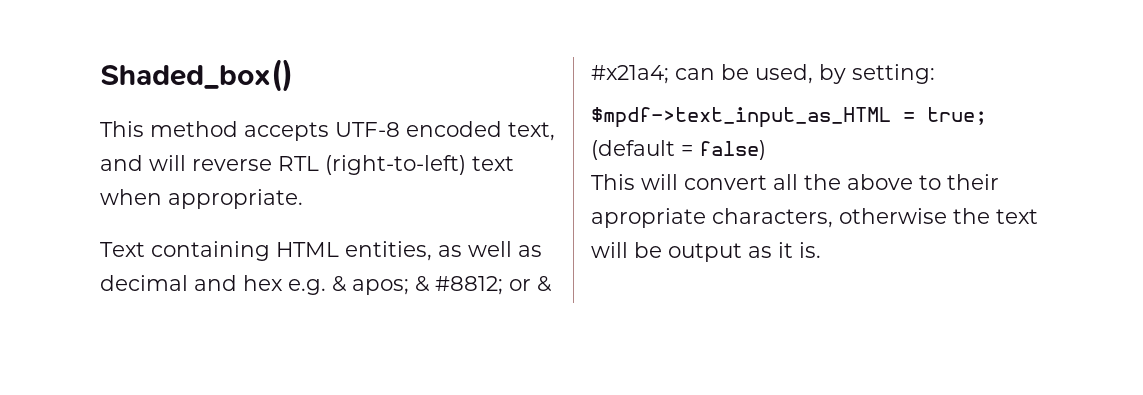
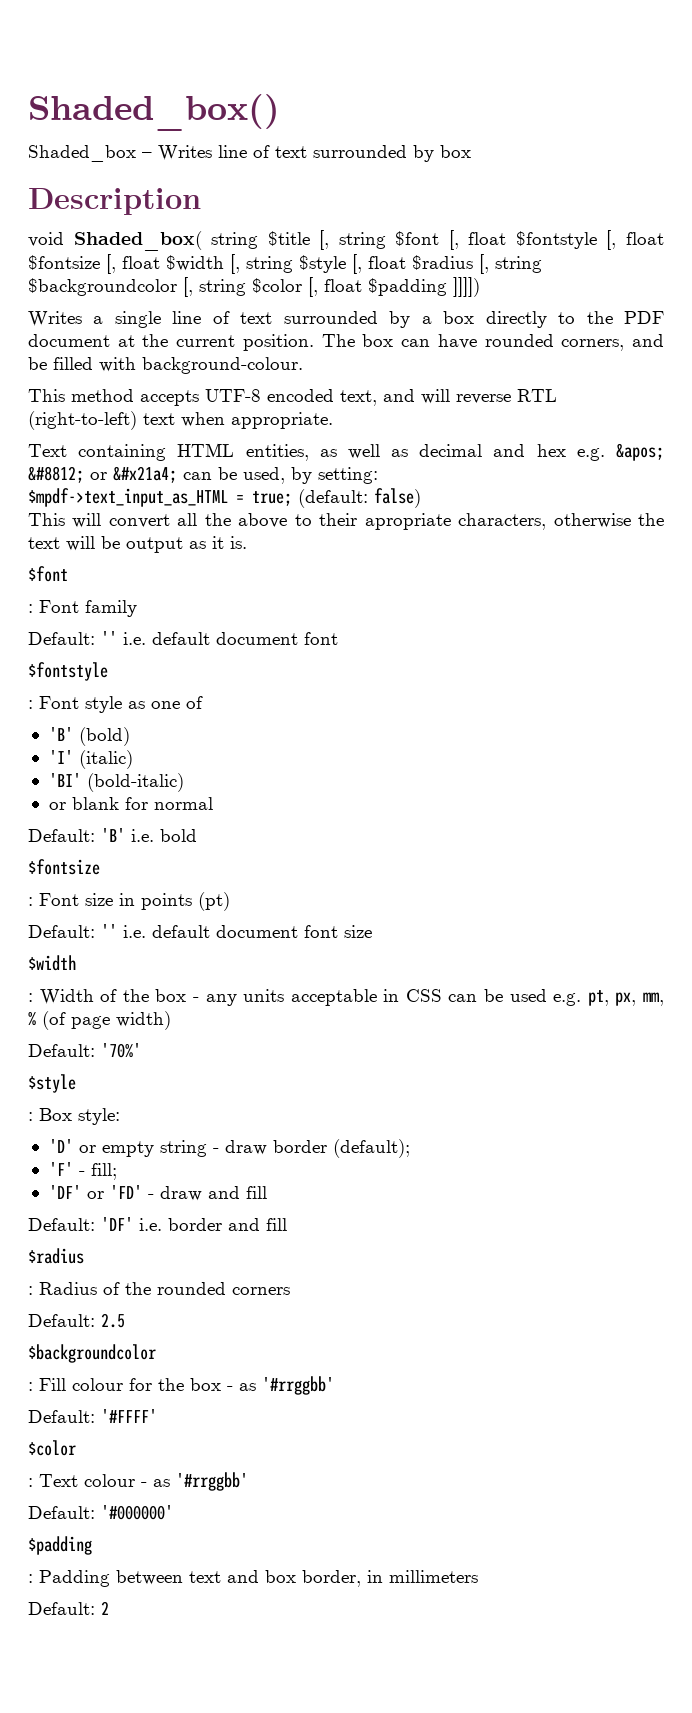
+ Shaded_box – Writes line of text surrounded by box
+ Description
+ void Shaded_box( string $title [, string $font [, float $fontstyle [, float $fontsize [, float $width [, string $style [, float $radius [, string $backgroundcolor [, string $color [, float $padding ]]]])
+ Writes a single line of text surrounded by a box directly to the PDF document at the current position. The box can have rounded corners, and be filled with background-colour.
- Text containing HTML entities, as well as decimal and hex e.g. & apos; & #8812; or & #x21a4; can be used, by setting:
+ Text containing HTML entities, as well as decimal and hex e.g. &apos; &#8812; or &#x21a4; can be used, by setting:
- $mpdf->text_input_as_HTML = true; (default = false)
+ $mpdf->text_input_as_HTML = true; (default: false)
  This will convert all the above to their apropriate characters, otherwise the text will be output as it is.
+ $font
+ : Font family
+ Default: '' i.e. default document font
+ $fontstyle
+ : Font style as one of
+ 'B' (bold)
+ 'I' (italic)
+ 'BI' (bold-italic)
+ or blank for normal
+ Default: 'B' i.e. bold
+ $fontsize
+ : Font size in points (pt)
+ Default: '' i.e. default document font size
+ $width
+ : Width of the box - any units acceptable in CSS can be used e.g. pt, px, mm, % (of page width)
+ Default: '70%'
+ $style
+ : Box style:
+ 'D' or empty string - draw border (default);
+ 'F' - fill;
+ 'DF' or 'FD' - draw and fill
+ Default: 'DF' i.e. border and fill
+ $radius
+ : Radius of the rounded corners
+ Default: 2.5
+ $backgroundcolor
+ : Fill colour for the box - as '#rrggbb'
+ Default: '#FFFF'
+ $color
+ : Text colour - as '#rrggbb'
+ Default: '#000000'
+ $padding
+ : Padding between text and box border, in millimeters
+ Default: 2

